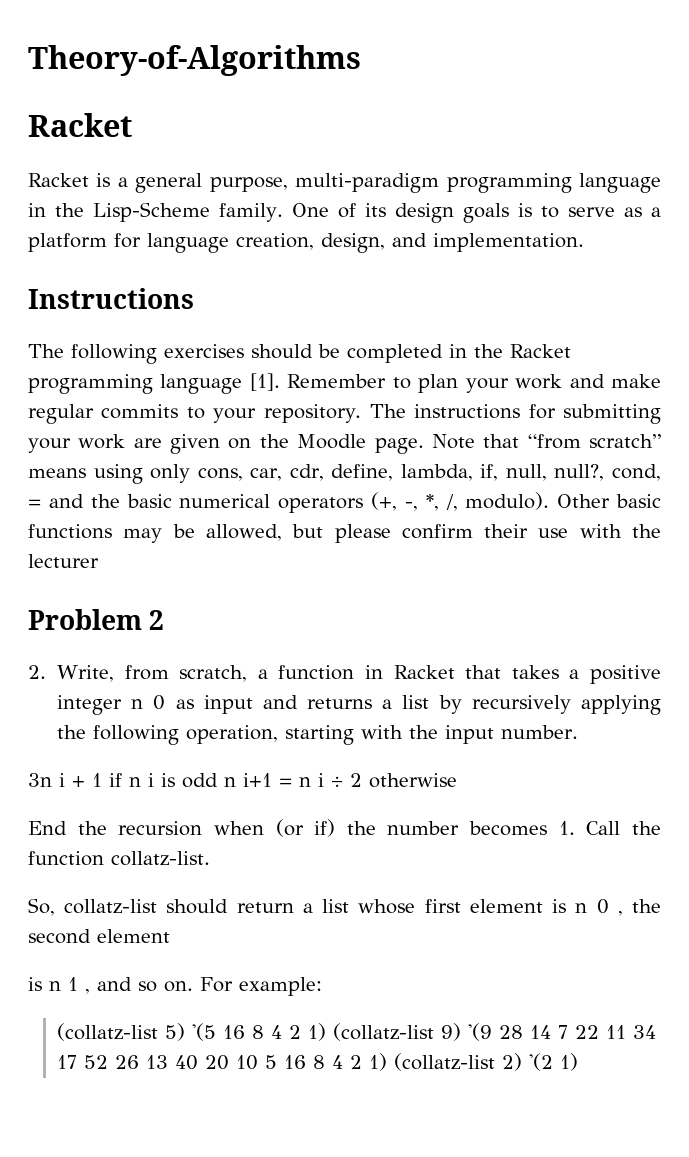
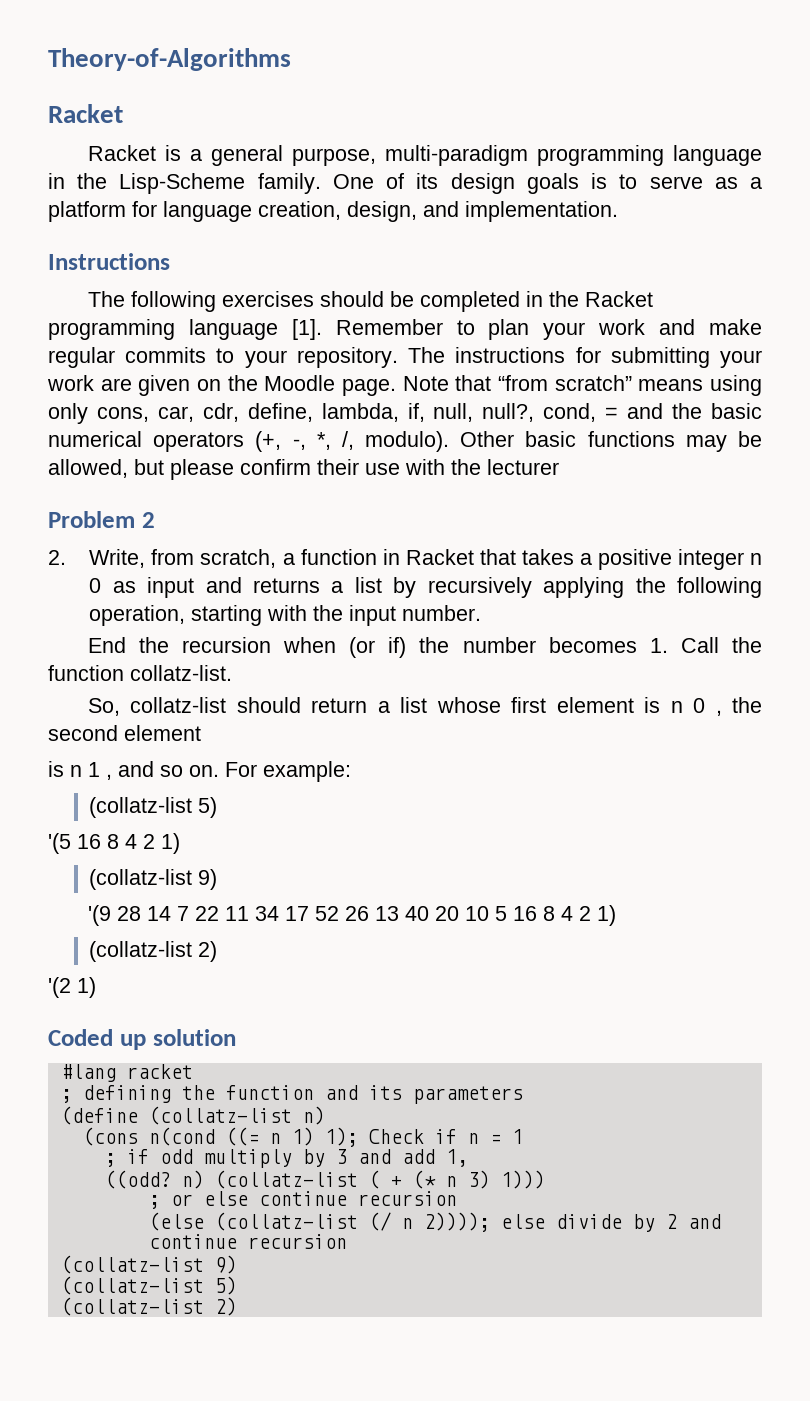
- 3n i + 1 if n i is odd n i+1 = n i ÷ 2 otherwise
  For example:
- (collatz-list 5) '(5 16 8 4 2 1) (collatz-list 9) '(9 28 14 7 22 11 34 17 52 26 13 40 20 10 5 16 8 4 2 1) (collatz-list 2) '(2 1)
+ (collatz-list 5)
+ '(5 16 8 4 2 1)
+ (collatz-list 9)
+ '(9 28 14 7 22 11 34 17 52 26 13 40 20 10 5 16 8 4 2 1)
+ (collatz-list 2)
+ '(2 1)
+ Coded up solution
+ #lang racket
+ ; defining the function and its parameters
+ (define (collatz-list n)
+ (cons n(cond ((= n 1) 1); Check if n = 1
+ ; if odd multiply by 3 and add 1,
+ ((odd? n) (collatz-list ( + (* n 3) 1)))
+ ; or else continue recursion
+ (else (collatz-list (/ n 2)))); else divide by 2 and continue recursion
+ (collatz-list 9)
+ (collatz-list 5)
+ (collatz-list 2)

